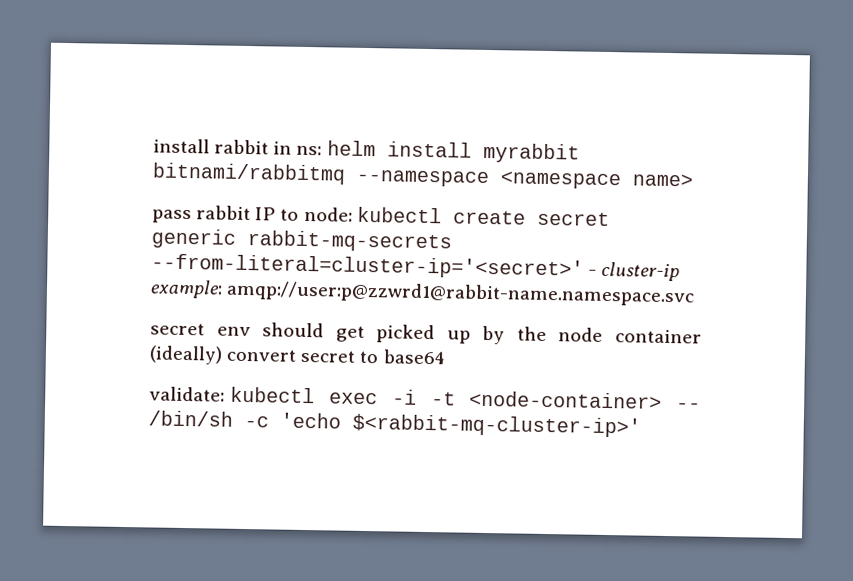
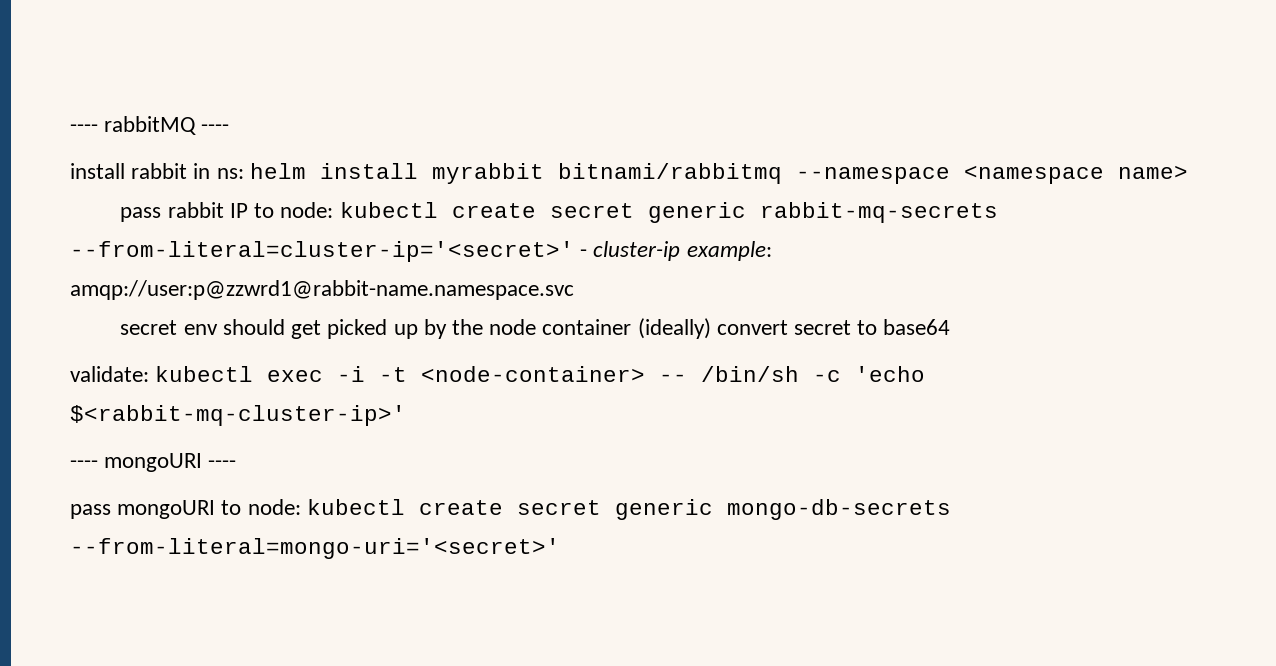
+ ---- rabbitMQ ----
+ ---- mongoURI ----
+ pass mongoURI to node: kubectl create secret generic mongo-db-secrets --from-literal=mongo-uri='<secret>'

